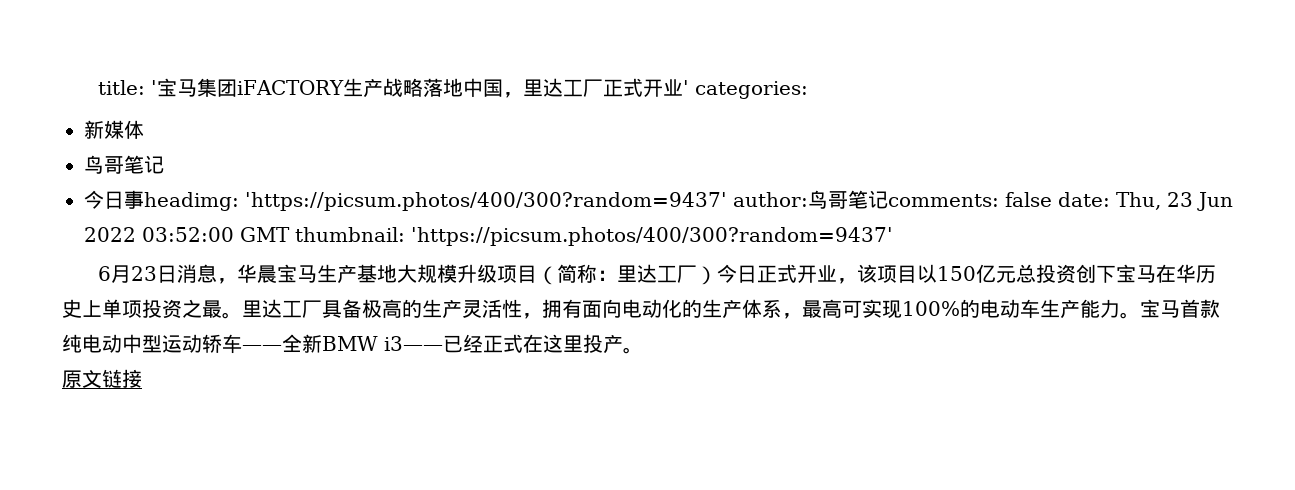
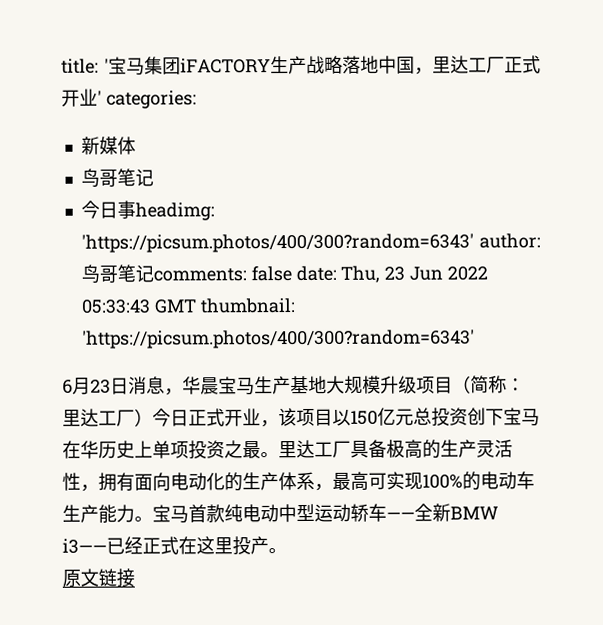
- 今日事headimg: 'https://picsum.photos/400/300?random=9437' author:鸟哥笔记comments: false date: Thu, 23 Jun 2022 03:52:00 GMT thumbnail: 'https://picsum.photos/400/300?random=9437'
+ 今日事headimg: 'https://picsum.photos/400/300?random=6343' author:鸟哥笔记comments: false date: Thu, 23 Jun 2022 05:33:43 GMT thumbnail: 'https://picsum.photos/400/300?random=6343'

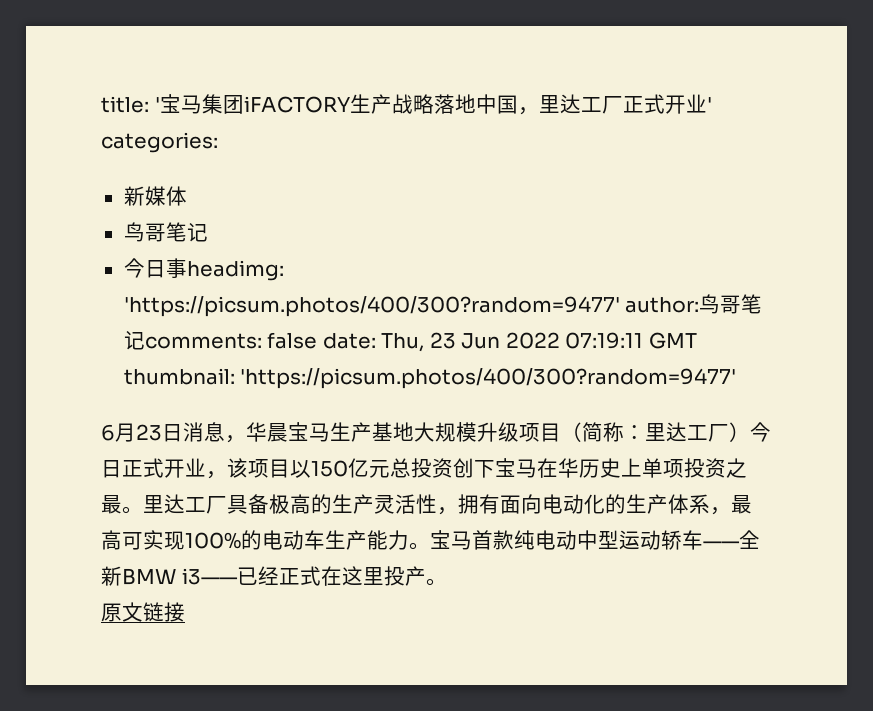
- 今日事headimg: 'https://picsum.photos/400/300?random=6343' author:鸟哥笔记comments: false date: Thu, 23 Jun 2022 05:33:43 GMT thumbnail: 'https://picsum.photos/400/300?random=6343'
+ 今日事headimg: 'https://picsum.photos/400/300?random=9477' author:鸟哥笔记comments: false date: Thu, 23 Jun 2022 07:19:11 GMT thumbnail: 'https://picsum.photos/400/300?random=9477'

